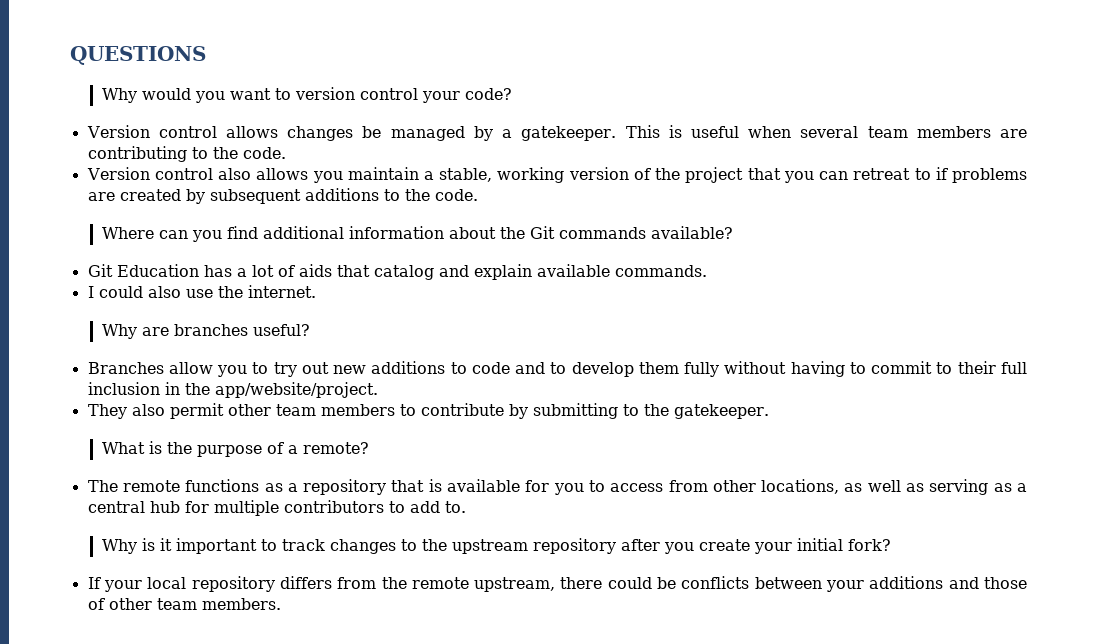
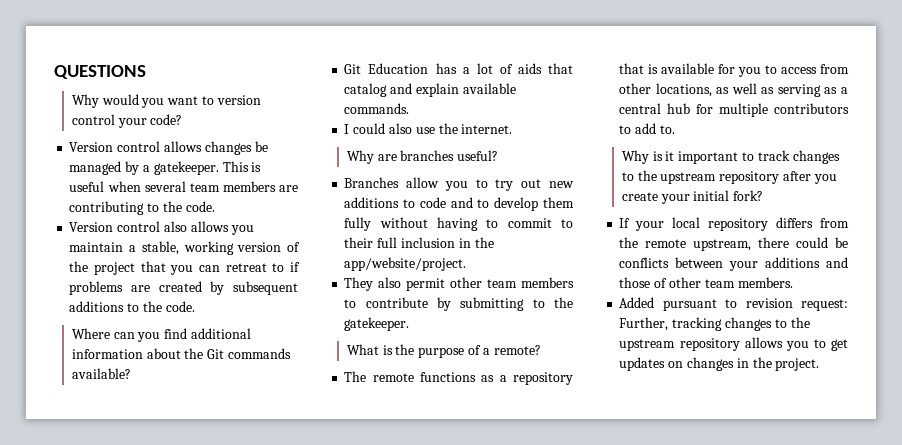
+ Added pursuant to revision request: Further, tracking changes to the upstream repository allows you to get updates on changes in the project.

